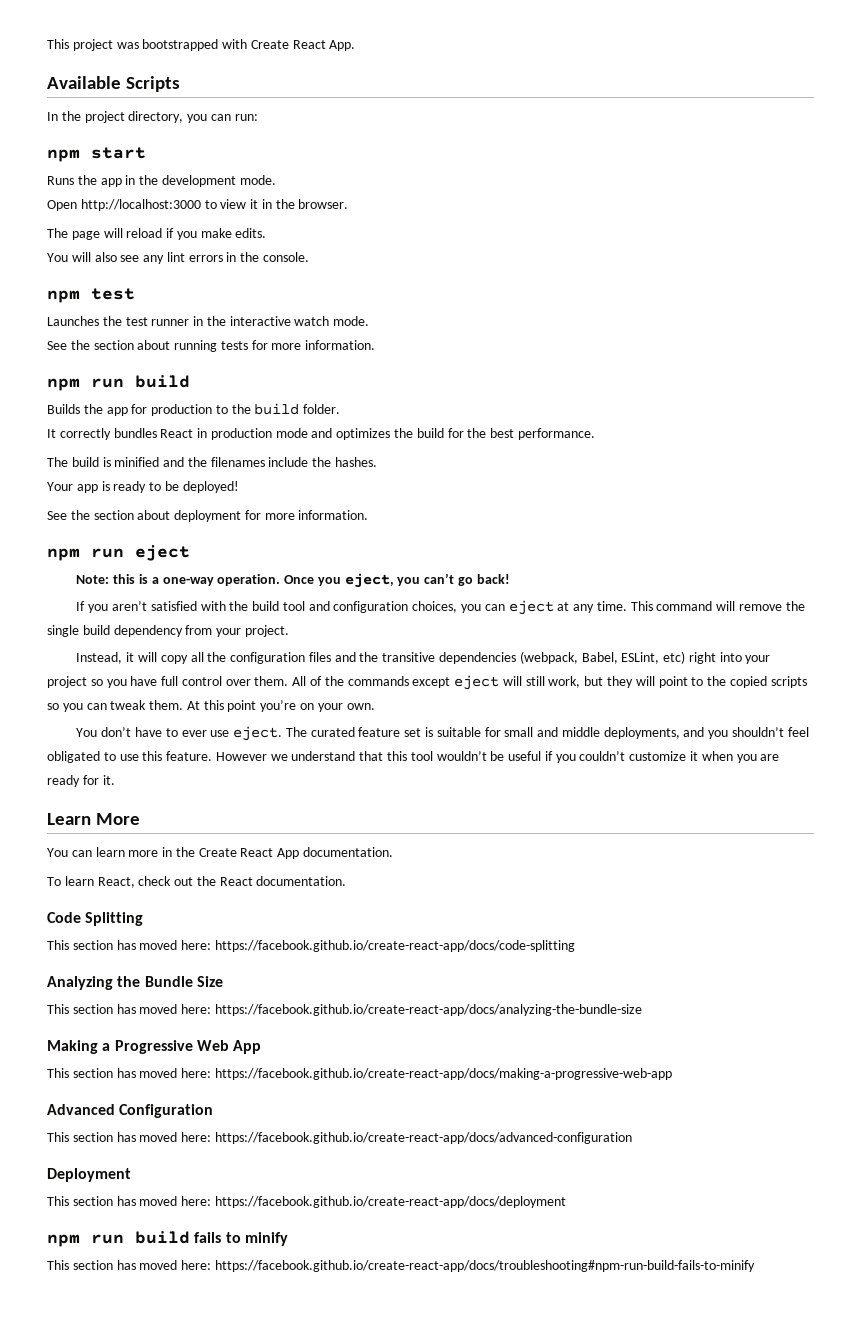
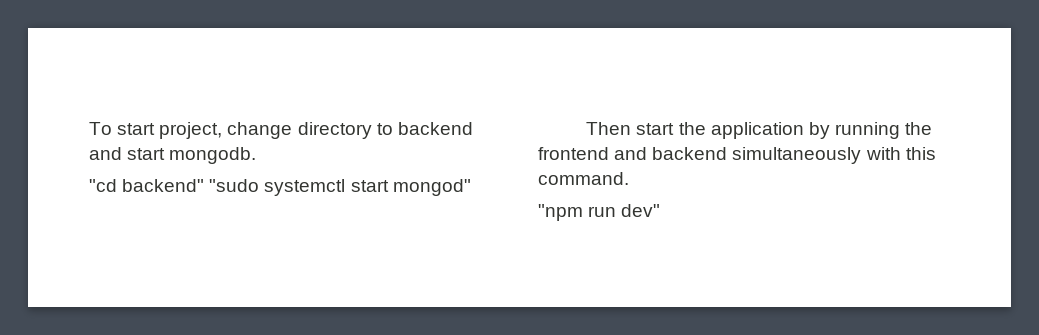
- This project was bootstrapped with Create React App.
- Available Scripts
- In the project directory, you can run:
- npm start
- Runs the app in the development mode.
- Open http://localhost:3000 to view it in the browser.
- The page will reload if you make edits.
- You will also see any lint errors in the console.
- npm test
- Launches the test runner in the interactive watch mode.
- See the section about running tests for more information.
- npm run build
- Builds the app for production to the build folder.
- It correctly bundles React in production mode and optimizes the build for the best performance.
- The build is minified and the filenames include the hashes.
- Your app is ready to be deployed!
- See the section about deployment for more information.
- npm run eject
- Note: this is a one-way operation. Once you eject, you can’t go back!
- If you aren’t satisfied with the build tool and configuration choices, you can eject at any time. This command will remove the single build dependency from your project.
- Instead, it will copy all the configuration files and the transitive dependencies (webpack, Babel, ESLint, etc) right into your project so you have full control over them. All of the commands except eject will still work, but they will point to the copied scripts so you can tweak them. At this point you’re on your own.
- You don’t have to ever use eject. The curated feature set is suitable for small and middle deployments, and you shouldn’t feel obligated to use this feature. However we understand that this tool wouldn’t be useful if you couldn’t customize it when you are ready for it.
- Learn More
- You can learn more in the Create React App documentation.
- To learn React, check out the React documentation.
- Code Splitting
- This section has moved here: https://facebook.github.io/create-react-app/docs/code-splitting
- Analyzing the Bundle Size
- This section has moved here: https://facebook.github.io/create-react-app/docs/analyzing-the-bundle-size
- Making a Progressive Web App
- This section has moved here: https://facebook.github.io/create-react-app/docs/making-a-progressive-web-app
- Advanced Configuration
- This section has moved here: https://facebook.github.io/create-react-app/docs/advanced-configuration
- Deployment
- This section has moved here: https://facebook.github.io/create-react-app/docs/deployment
- npm run build fails to minify
- This section has moved here: https://facebook.github.io/create-react-app/docs/troubleshooting#npm-run-build-fails-to-minify
+ To start project, change directory to backend and start mongodb.
+ "cd backend" "sudo systemctl start mongod"
+ Then start the application by running the frontend and backend simultaneously with this command.
+ "npm run dev"

